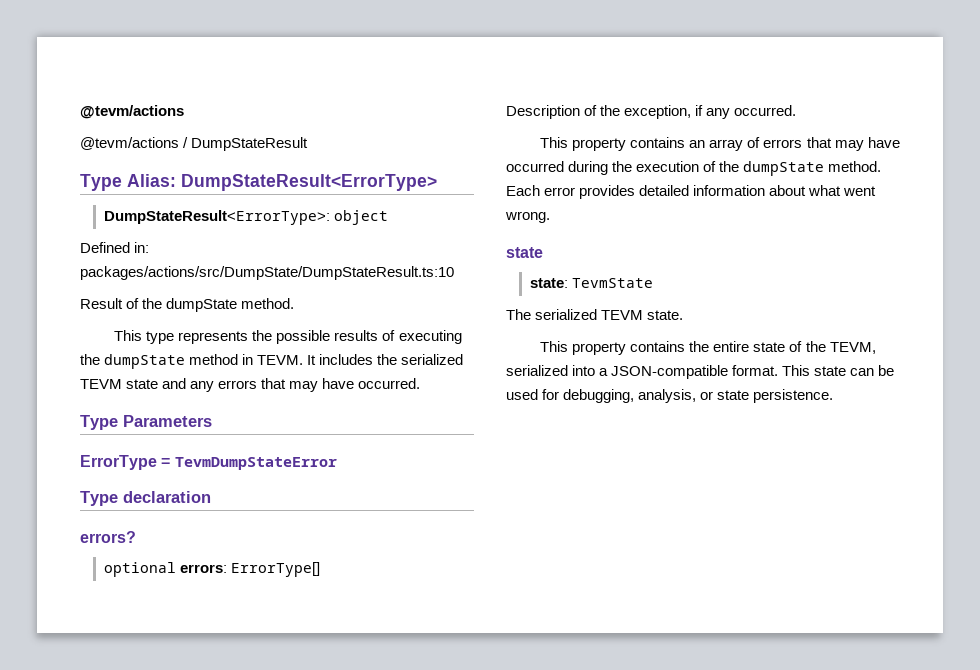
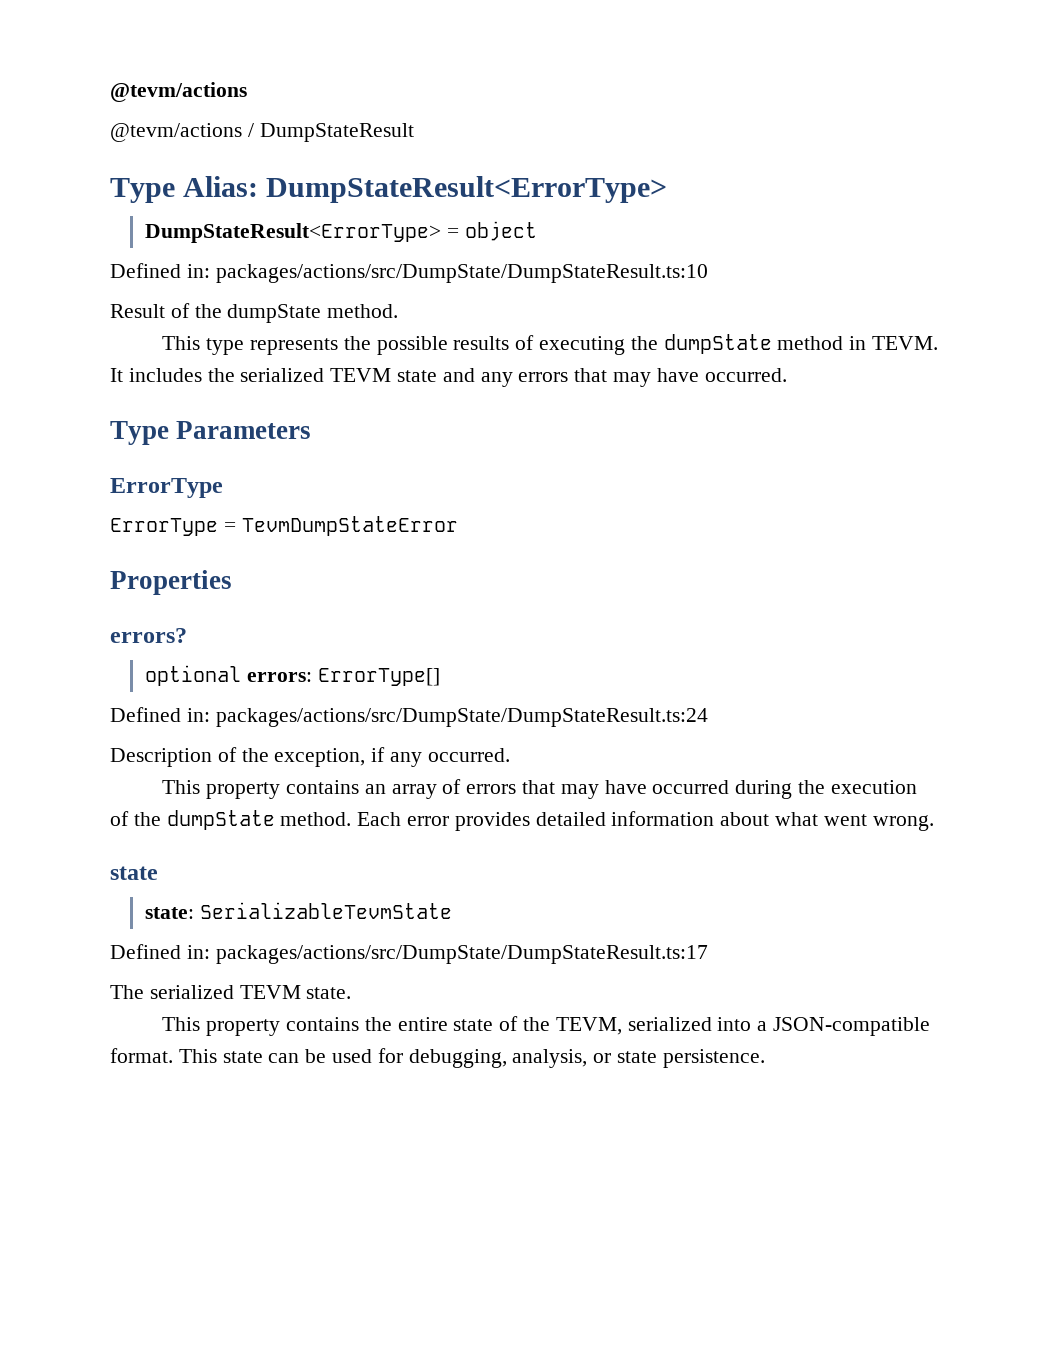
- DumpStateResult<ErrorType>: object
+ DumpStateResult<ErrorType> = object
  Type Parameters
+ ErrorType
- Type declaration
+ Properties
+ Defined in: packages/actions/src/DumpState/DumpStateResult.ts:24
- state: TevmState
+ state: SerializableTevmState
+ Defined in: packages/actions/src/DumpState/DumpStateResult.ts:17

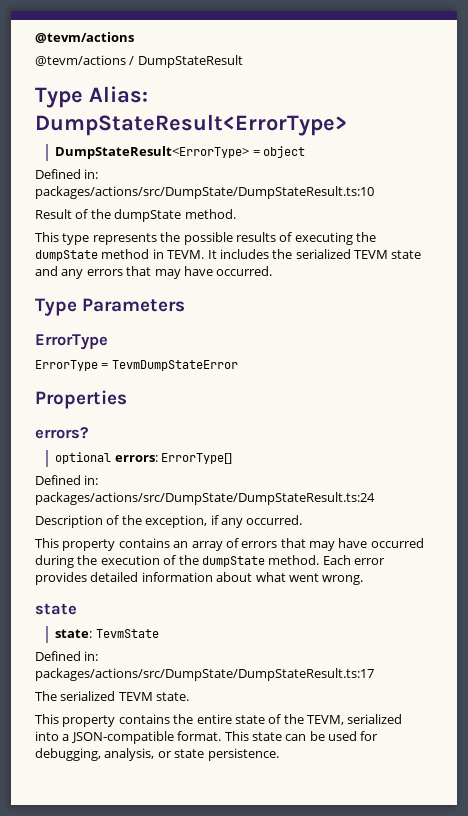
- state: SerializableTevmState
+ state: TevmState

